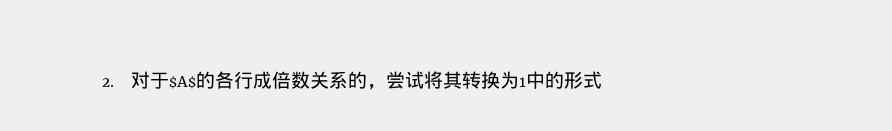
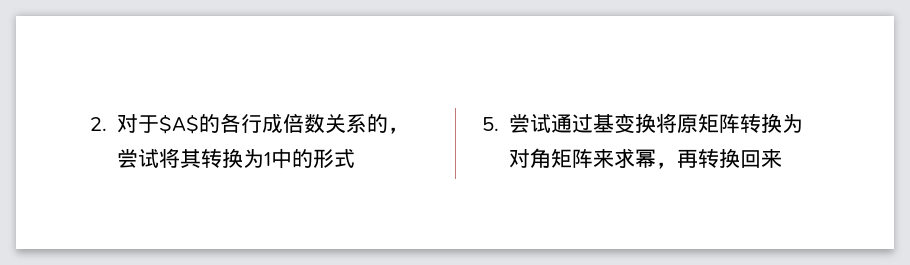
+ 5.尝试通过基变换将原矩阵转换为对角矩阵来求幂，再转换回来

